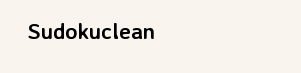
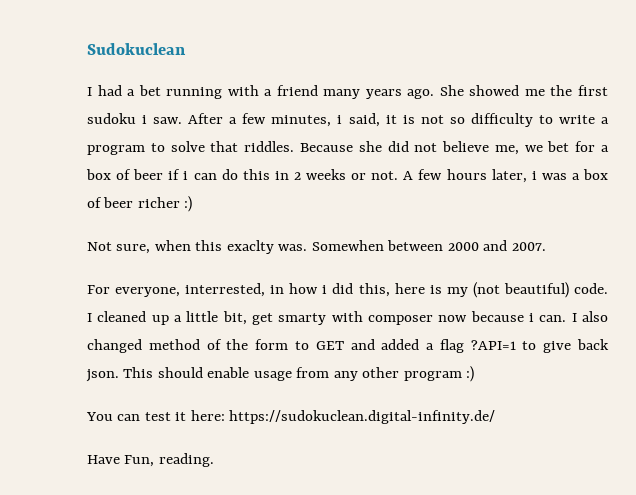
+ I had a bet running with a friend many years ago. She showed me the first sudoku i saw. After a few minutes, i said, it is not so difficulty to write a program to solve that riddles. Because she did not believe me, we bet for a box of beer if i can do this in 2 weeks or not. A few hours later, i was a box of beer richer :)
+ Not sure, when this exaclty was. Somewhen between 2000 and 2007.
+ For everyone, interrested, in how i did this, here is my (not beautiful) code. I cleaned up a little bit, get smarty with composer now because i can. I also changed method of the form to GET and added a flag ?API=1 to give back json. This should enable usage from any other program :)
+ You can test it here: https://sudokuclean.digital-infinity.de/
+ Have Fun, reading.

